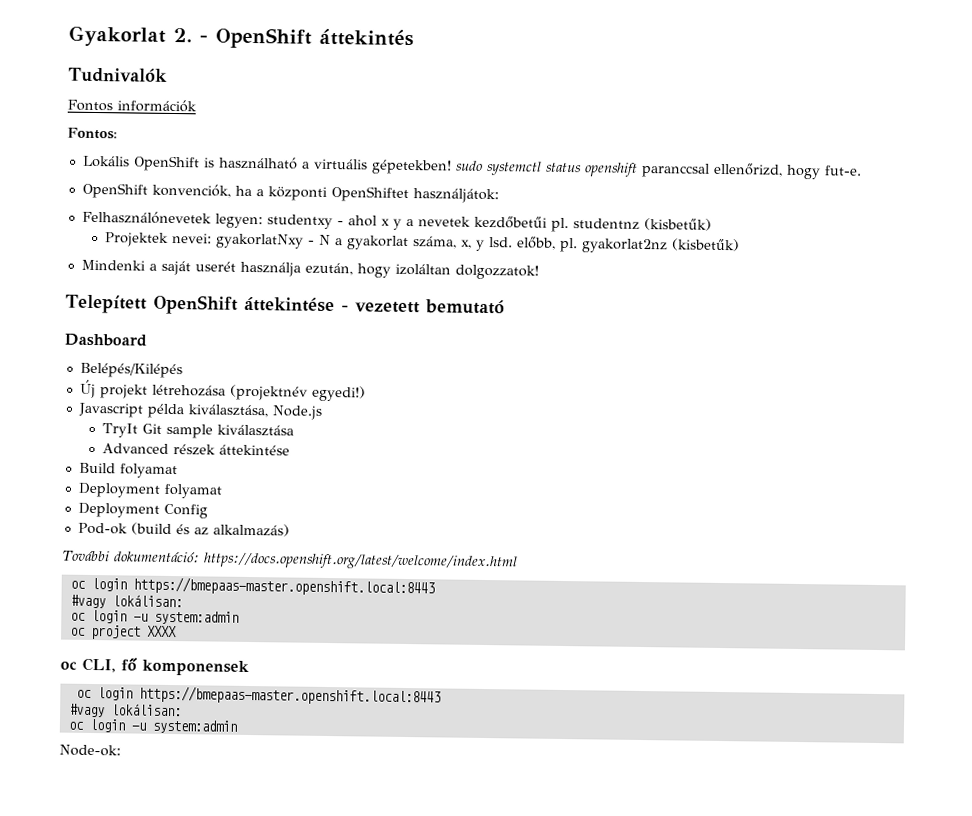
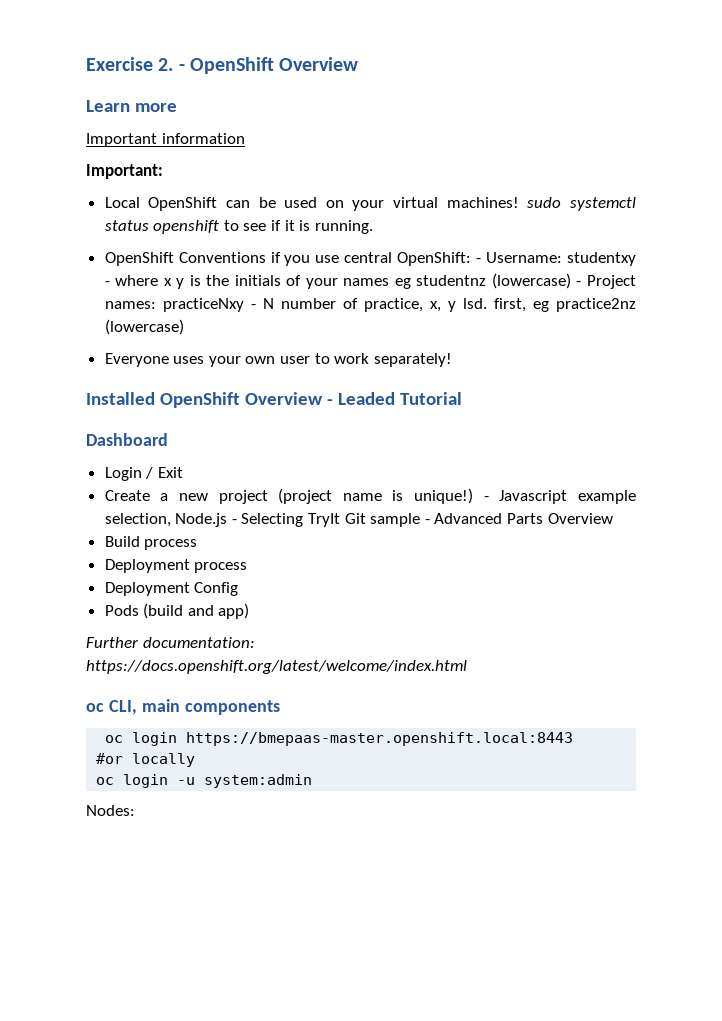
- Gyakorlat 2. - OpenShift áttekintés
- Tudnivalók
- Fontos információk
- Fontos:
- Lokális OpenShift is használható a virtuális gépetekben! sudo systemctl status openshift paranccsal ellenőrizd, hogy fut-e.
- OpenShift konvenciók, ha a központi OpenShiftet használjátok:
- Felhasználónevetek legyen: studentxy - ahol x y a nevetek kezdőbetűi pl. studentnz (kisbetűk)
- Projektek nevei: gyakorlatNxy - N a gyakorlat száma, x, y lsd. előbb, pl. gyakorlat2nz (kisbetűk)
- Mindenki a saját userét használja ezután, hogy izoláltan dolgozzatok!
- Telepített OpenShift áttekintése - vezetett bemutató
+ Exercise 2. - OpenShift Overview
+ Learn more
+ Important information
+ Important:
+ Local OpenShift can be used on your virtual machines! sudo systemctl status openshift to see if it is running.
+ OpenShift Conventions if you use central OpenShift: - Username: studentxy - where x y is the initials of your names eg studentnz (lowercase) - Project names: practiceNxy - N number of practice, x, y lsd. first, eg practice2nz (lowercase)
+ Everyone uses your own user to work separately!
+ Installed OpenShift Overview - Leaded Tutorial
  Dashboard
- Belépés/Kilépés
- Új projekt létrehozása (projektnév egyedi!)
- Javascript példa kiválasztása, Node.js
- TryIt Git sample kiválasztása
- Advanced részek áttekintése
+ Login / Exit
+ Create a new project (project name is unique!) - Javascript example selection, Node.js - Selecting TryIt Git sample - Advanced Parts Overview
- Build folyamat
- Deployment folyamat
+ Build process
+ Deployment process
- Pod-ok (build és az alkalmazás)
- További dokumentáció: https://docs.openshift.org/latest/welcome/index.html
+ Pods (build and app)
+ Further documentation: https://docs.openshift.org/latest/welcome/index.html
+ oc CLI, main components
  oc login https://bmepaas-master.openshift.local:8443
- #vagy lokálisan:
+ #or locally
  oc login -u system:admin
- oc project XXXX
- oc CLI, fő komponensek
- oc login https://bmepaas-master.openshift.local:8443
- #vagy lokálisan:
- oc login -u system:admin
- Node-ok:
+ Nodes:

